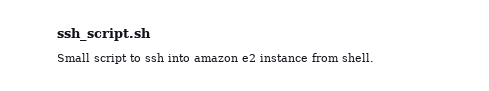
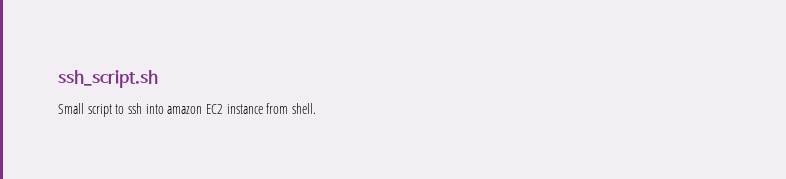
- Small script to ssh into amazon e2 instance from shell.
+ Small script to ssh into amazon EC2 instance from shell.

